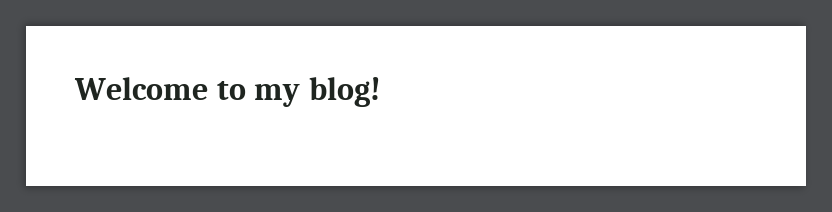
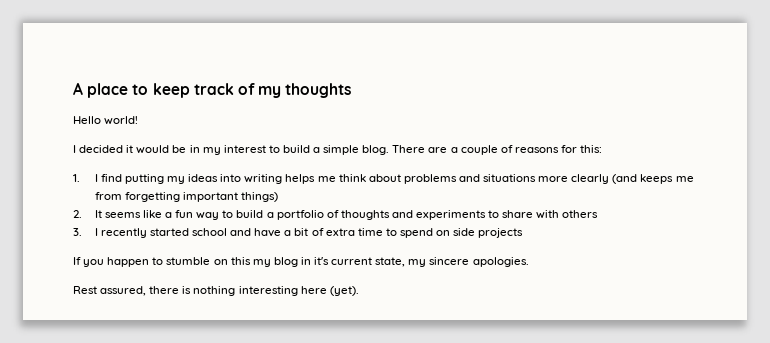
- Welcome to my blog!
+ A place to keep track of my thoughts
+ Hello world!
+ I decided it would be in my interest to build a simple blog. There are a couple of reasons for this:
+ 1. I find putting my ideas into writing helps me think about problems and situations more clearly (and keeps me from forgetting important things)
+ 2. It seems like a fun way to build a portfolio of thoughts and experiments to share with others
+ 3. I recently started school and have a bit of extra time to spend on side projects
+ If you happen to stumble on this my blog in it's current state, my sincere apologies.
+ Rest assured, there is nothing interesting here (yet).

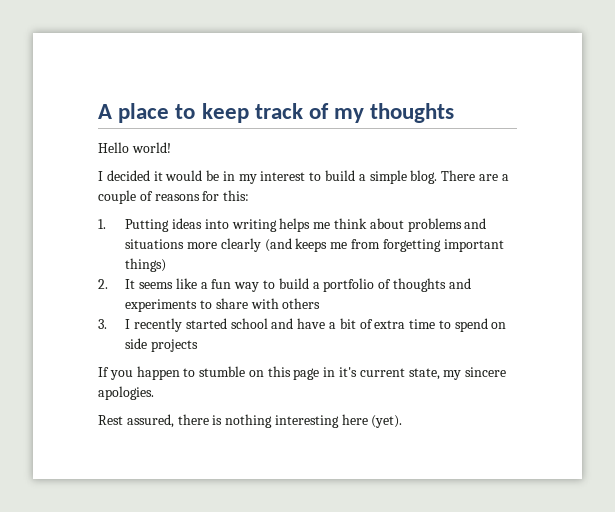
- 1. I find putting my ideas into writing helps me think about problems and situations more clearly (and keeps me from forgetting important things)
+ 1. Putting ideas into writing helps me think about problems and situations more clearly (and keeps me from forgetting important things)
- If you happen to stumble on this my blog in it's current state, my sincere apologies.
+ If you happen to stumble on this page in it's current state, my sincere apologies.

